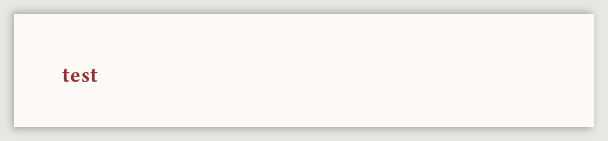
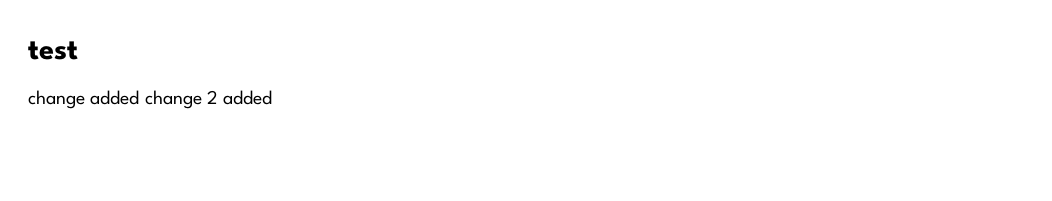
+ change added change 2 added

